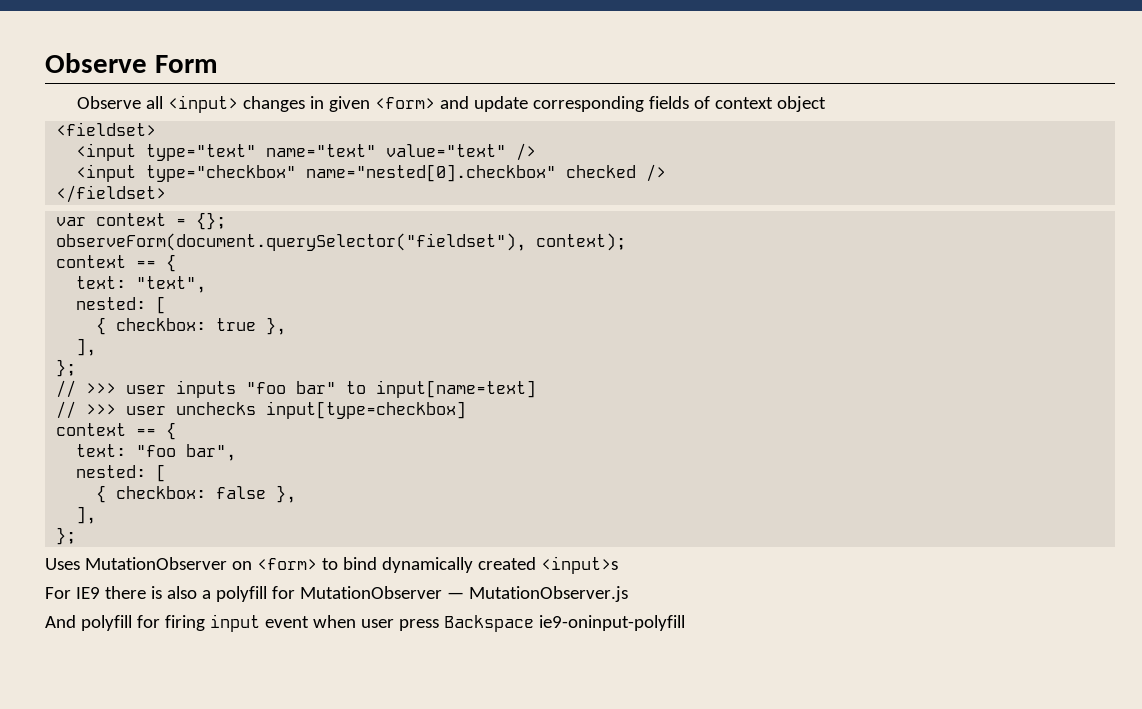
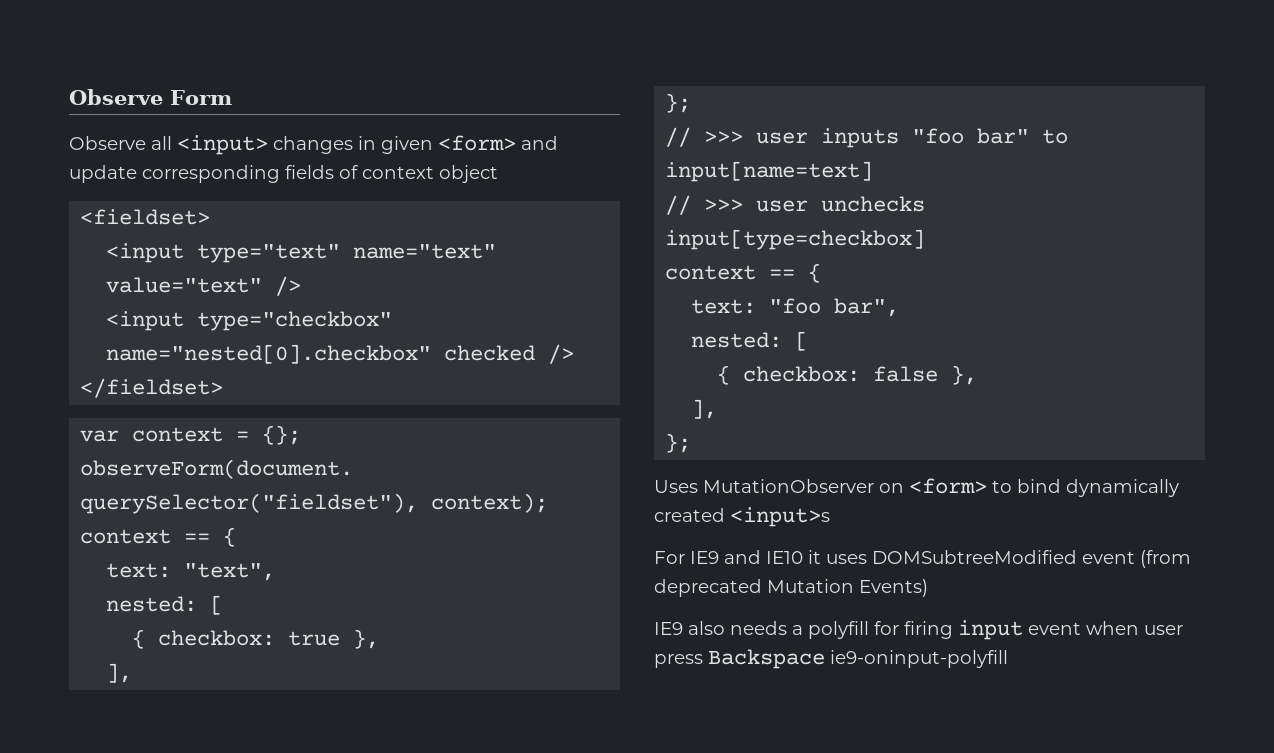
- For IE9 there is also a polyfill for MutationObserver — MutationObserver.js
- And polyfill for firing input event when user press Backspace ie9-oninput-polyfill
+ For IE9 and IE10 it uses DOMSubtreeModified event (from deprecated Mutation Events)
+ IE9 also needs a polyfill for firing input event when user press Backspace ie9-oninput-polyfill

